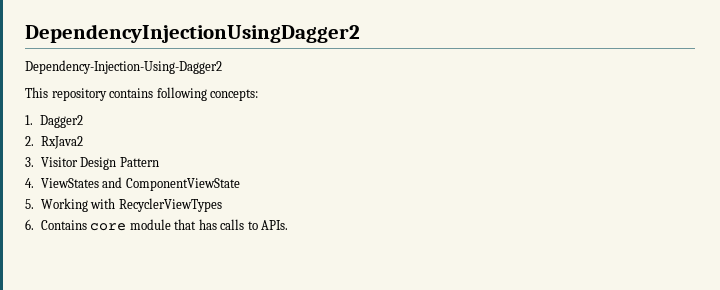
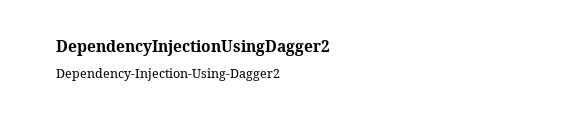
- This repository contains following concepts:
- 1. Dagger2
- 2. RxJava2
- 3. Visitor Design Pattern
- 4. ViewStates and ComponentViewState
- 5. Working with RecyclerViewTypes
- 6. Contains core module that has calls to APIs.

